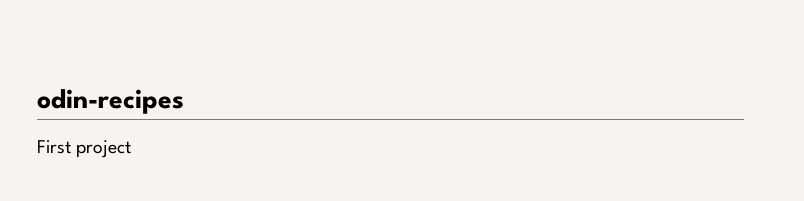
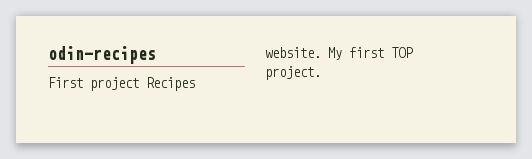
- First project
+ First project Recipes website. My first TOP project.

